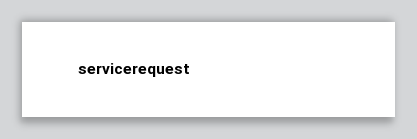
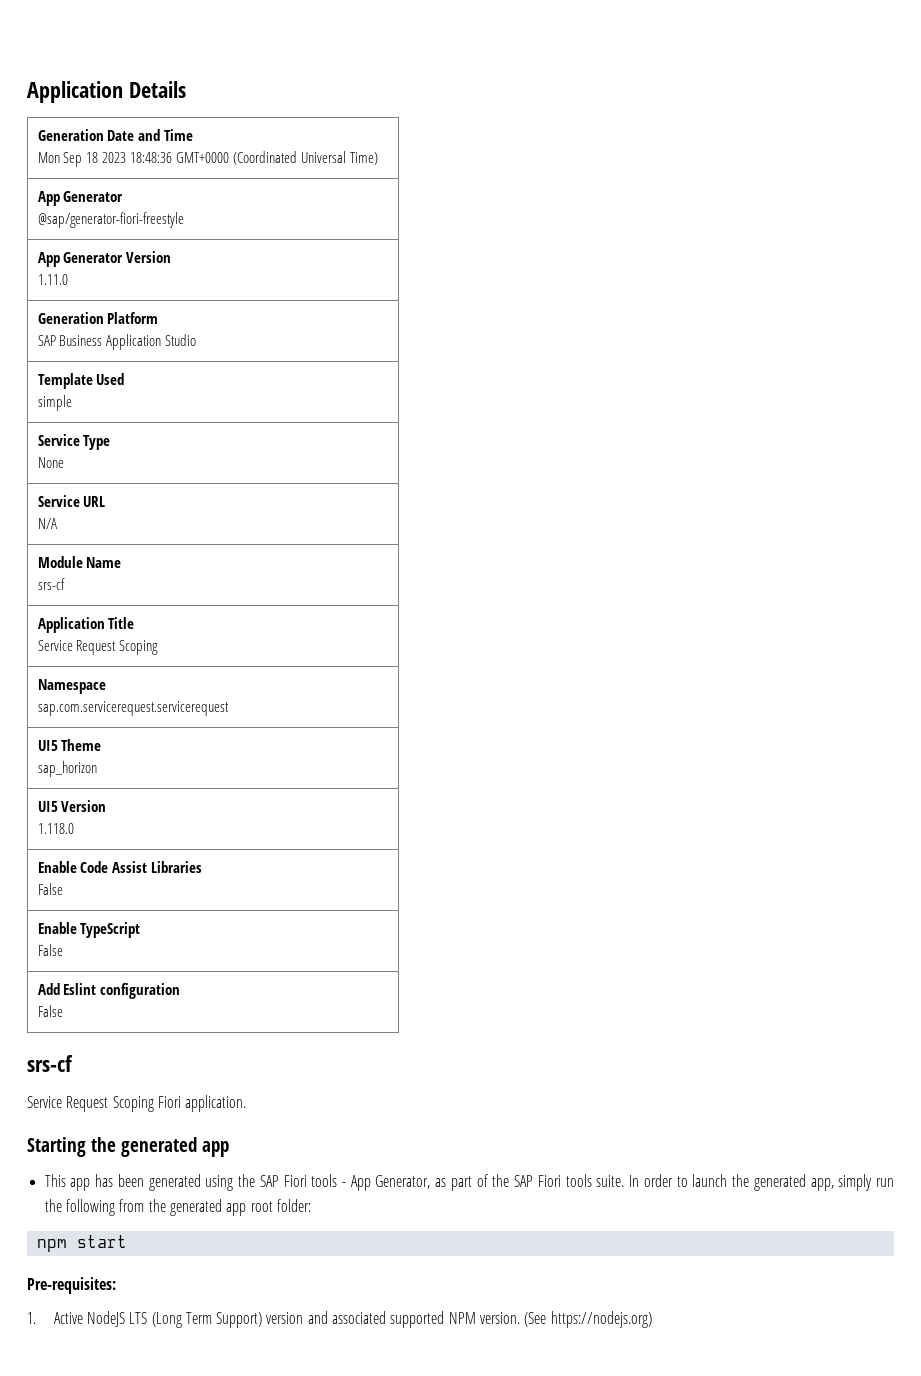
- servicerequest
+ Application Details
+ Generation Date and Time
+ Mon Sep 18 2023 18:48:36 GMT+0000 (Coordinated Universal Time)
+ App Generator
+ @sap/generator-fiori-freestyle
+ App Generator Version
+ 1.11.0
+ Generation Platform
+ SAP Business Application Studio
+ Template Used
+ simple
+ Service Type
+ None
+ Service URL
+ N/A
+ Module Name
+ srs-cf
+ Application Title
+ Service Request Scoping
+ Namespace
+ sap.com.servicerequest.servicerequest
+ UI5 Theme
+ sap_horizon
+ UI5 Version
+ 1.118.0
+ Enable Code Assist Libraries
+ False
+ Enable TypeScript
+ False
+ Add Eslint configuration
+ False
+ srs-cf
+ Service Request Scoping Fiori application.
+ Starting the generated app
+ This app has been generated using the SAP Fiori tools - App Generator, as part of the SAP Fiori tools suite. In order to launch the generated app, simply run the following from the generated app root folder:
+ npm start
+ Pre-requisites:
+ 1. Active NodeJS LTS (Long Term Support) version and associated supported NPM version. (See https://nodejs.org)

